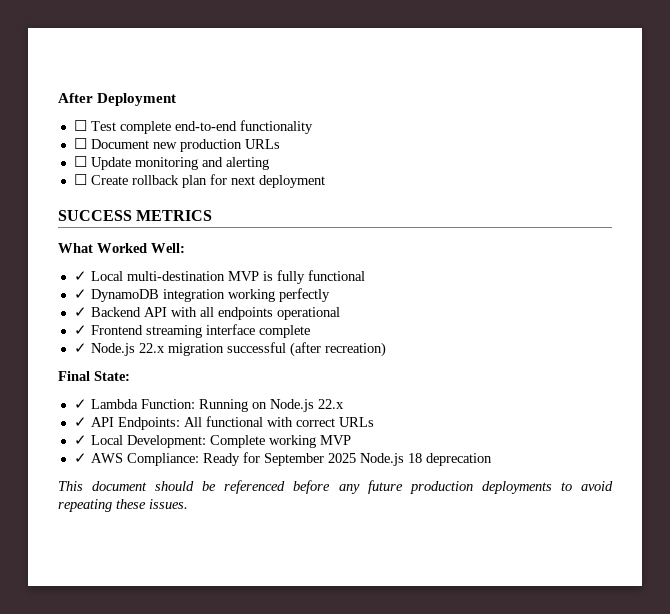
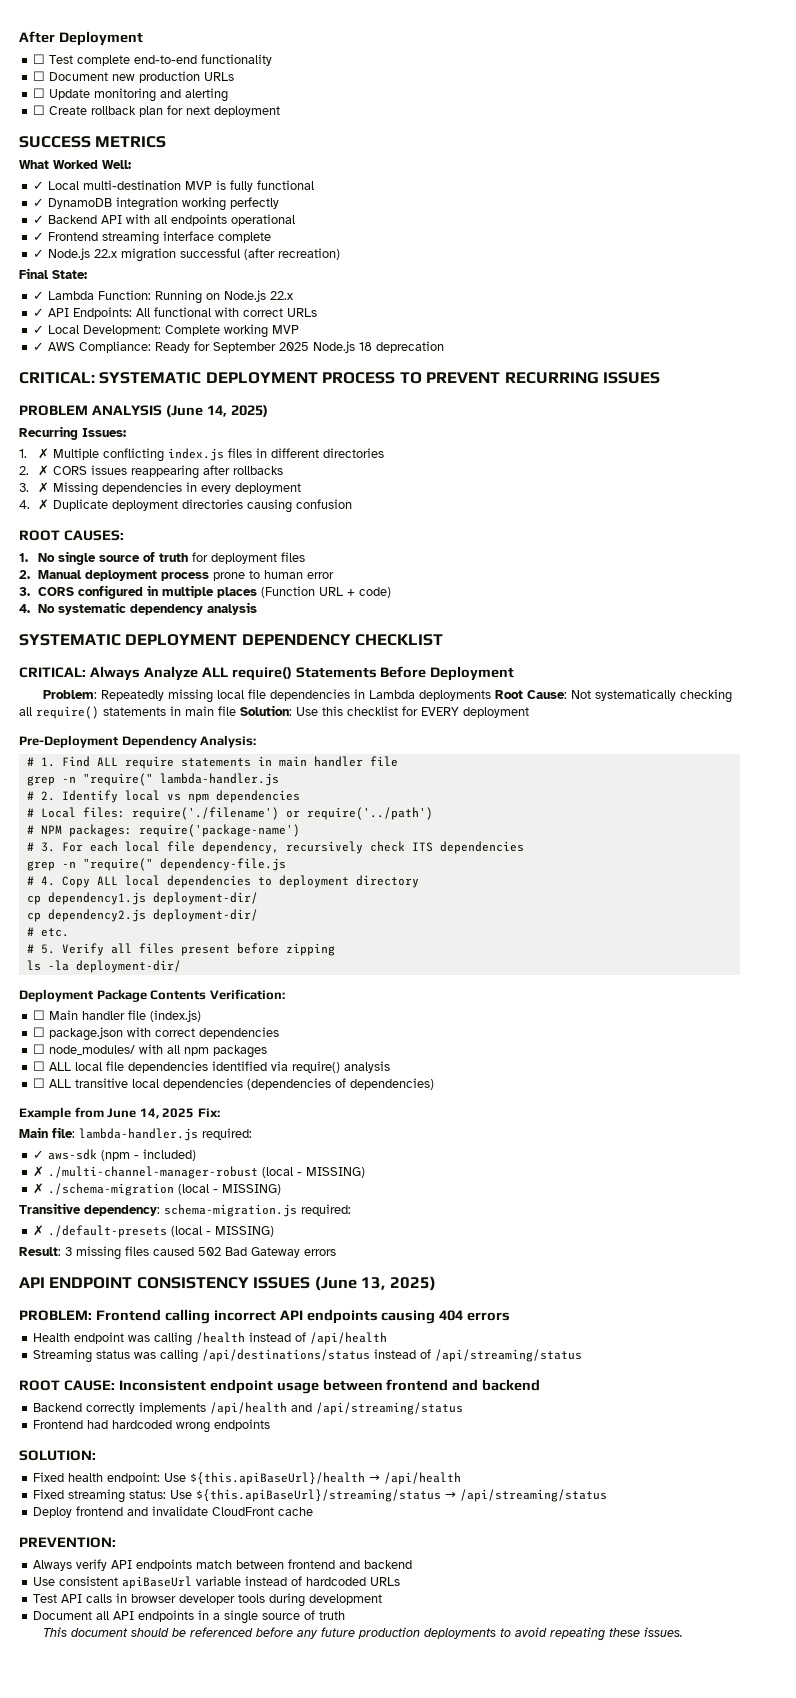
+ CRITICAL: SYSTEMATIC DEPLOYMENT PROCESS TO PREVENT RECURRING ISSUES
+ PROBLEM ANALYSIS (June 14, 2025)
+ Recurring Issues:
+ 1. ✗ Multiple conflicting index.js files in different directories
+ 2. ✗ CORS issues reappearing after rollbacks
+ 3. ✗ Missing dependencies in every deployment
+ 4. ✗ Duplicate deployment directories causing confusion
+ ROOT CAUSES:
+ 1. No single source of truth for deployment files
+ 2. Manual deployment process prone to human error
+ 3. CORS configured in multiple places (Function URL + code)
+ 4. No systematic dependency analysis
+ SYSTEMATIC DEPLOYMENT DEPENDENCY CHECKLIST
+ CRITICAL: Always Analyze ALL require() Statements Before Deployment
+ Problem: Repeatedly missing local file dependencies in Lambda deployments Root Cause: Not systematically checking all require() statements in main file Solution: Use this checklist for EVERY deployment
+ Pre-Deployment Dependency Analysis:
+ # 1. Find ALL require statements in main handler file
+ grep -n "require(" lambda-handler.js
+ # 2. Identify local vs npm dependencies
+ # Local files: require('./filename') or require('../path')
+ # NPM packages: require('package-name')
+ # 3. For each local file dependency, recursively check ITS dependencies
+ grep -n "require(" dependency-file.js
+ # 4. Copy ALL local dependencies to deployment directory
+ cp dependency1.js deployment-dir/
+ cp dependency2.js deployment-dir/
+ # etc.
+ # 5. Verify all files present before zipping
+ ls -la deployment-dir/
+ Deployment Package Contents Verification:
+ ☐ Main handler file (index.js)
+ ☐ package.json with correct dependencies
+ ☐ node_modules/ with all npm packages
+ ☐ ALL local file dependencies identified via require() analysis
+ ☐ ALL transitive local dependencies (dependencies of dependencies)
+ Example from June 14, 2025 Fix:
+ Main file: lambda-handler.js required:
+ ✓ aws-sdk (npm - included)
+ ✗ ./multi-channel-manager-robust (local - MISSING)
+ ✗ ./schema-migration (local - MISSING)
+ Transitive dependency: schema-migration.js required:
+ ✗ ./default-presets (local - MISSING)
+ Result: 3 missing files caused 502 Bad Gateway errors
+ API ENDPOINT CONSISTENCY ISSUES (June 13, 2025)
+ PROBLEM: Frontend calling incorrect API endpoints causing 404 errors
+ Health endpoint was calling /health instead of /api/health
+ Streaming status was calling /api/destinations/status instead of /api/streaming/status
+ ROOT CAUSE: Inconsistent endpoint usage between frontend and backend
+ Backend correctly implements /api/health and /api/streaming/status
+ Frontend had hardcoded wrong endpoints
+ SOLUTION:
+ Fixed health endpoint: Use ${this.apiBaseUrl}/health → /api/health
+ Fixed streaming status: Use ${this.apiBaseUrl}/streaming/status → /api/streaming/status
+ Deploy frontend and invalidate CloudFront cache
+ PREVENTION:
+ Always verify API endpoints match between frontend and backend
+ Use consistent apiBaseUrl variable instead of hardcoded URLs
+ Test API calls in browser developer tools during development
+ Document all API endpoints in a single source of truth

